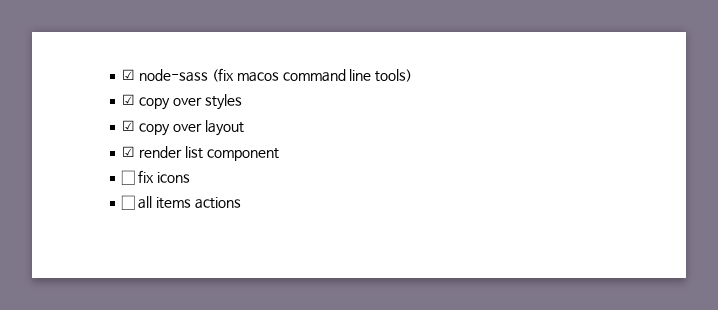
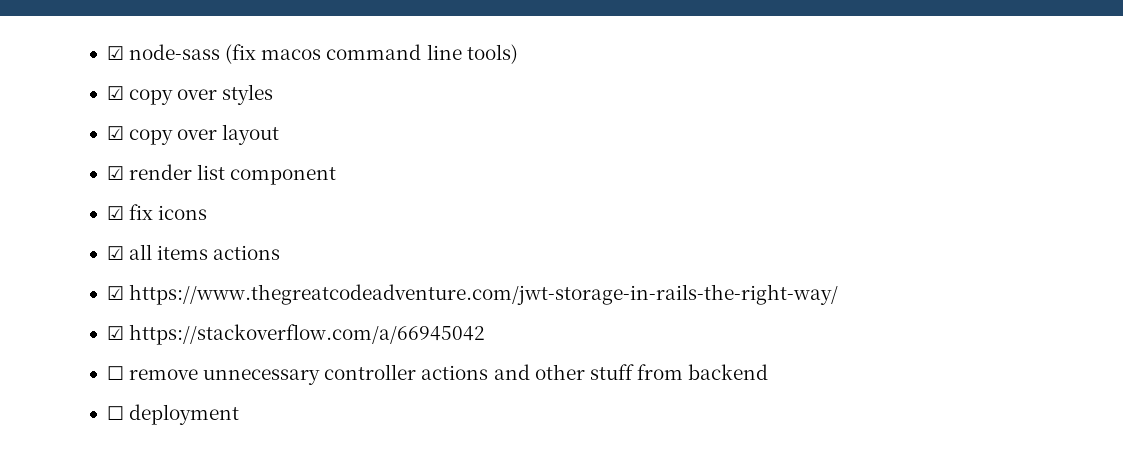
- ☐ fix icons
+ ☑ fix icons
- ☐ all items actions
+ ☑ all items actions
+ ☑ https://www.thegreatcodeadventure.com/jwt-storage-in-rails-the-right-way/
+ ☑ https://stackoverflow.com/a/66945042
+ ☐ remove unnecessary controller actions and other stuff from backend
+ ☐ deployment

